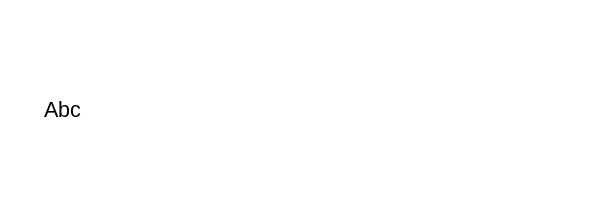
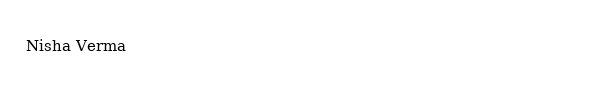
- Abc
+ Nisha Verma

